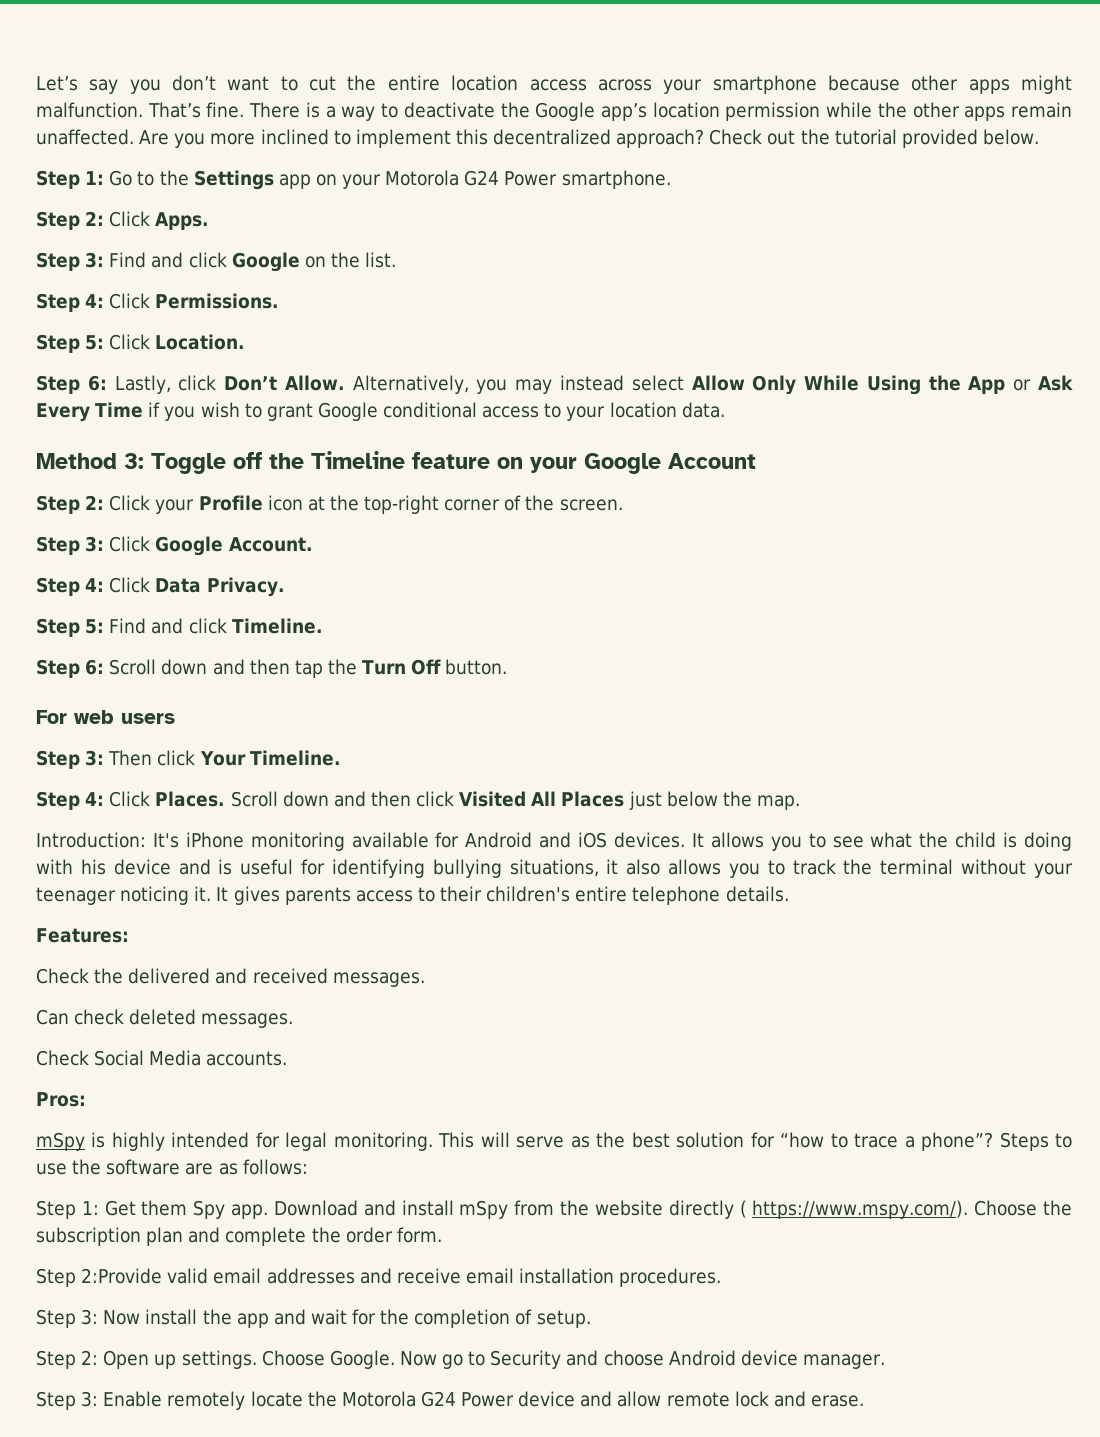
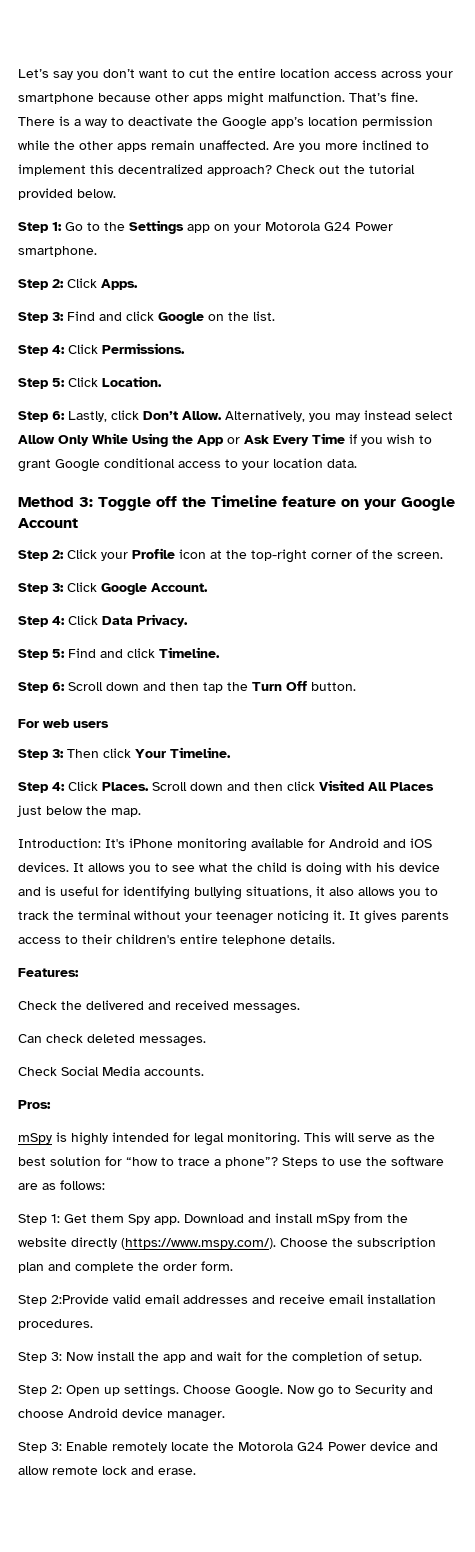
- Download and install mSpy from the website directly ( https://www.mspy.com/). Choose the subscription plan and complete the order form.
+ Download and install mSpy from the website directly (https://www.mspy.com/). Choose the subscription plan and complete the order form.

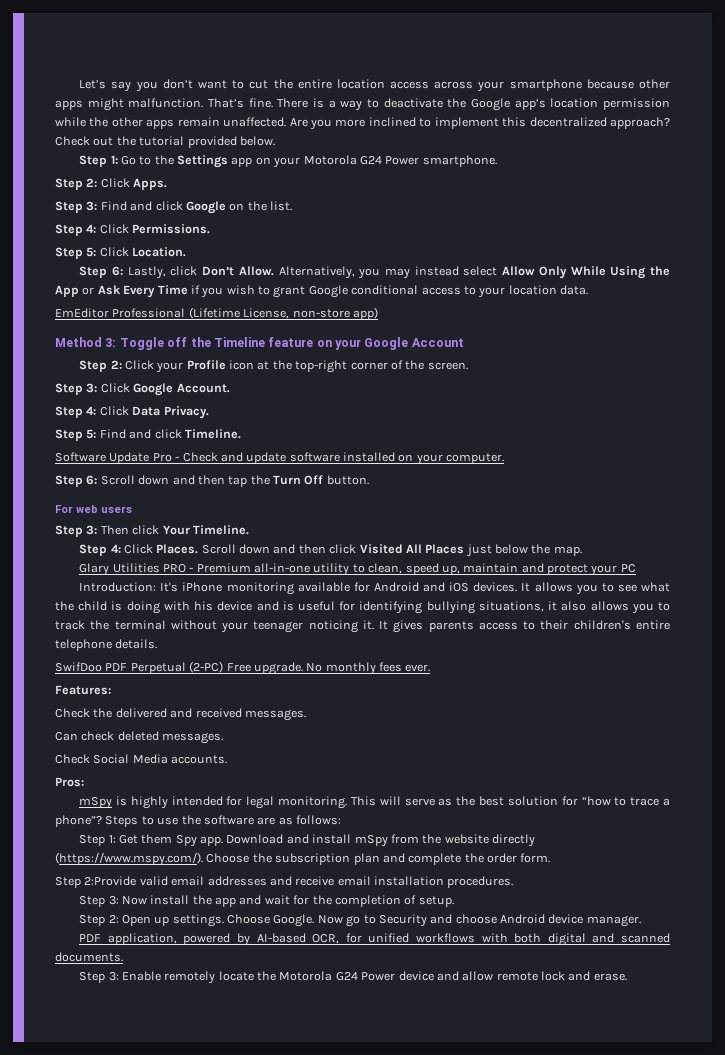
+ EmEditor Professional (Lifetime License, non-store app)
+ Software Update Pro - Check and update software installed on your computer.
+ Glary Utilities PRO - Premium all-in-one utility to clean, speed up, maintain and protect your PC
+ SwifDoo PDF Perpetual (2-PC) Free upgrade. No monthly fees ever.
+ PDF application, powered by AI-based OCR, for unified workflows with both digital and scanned documents.

